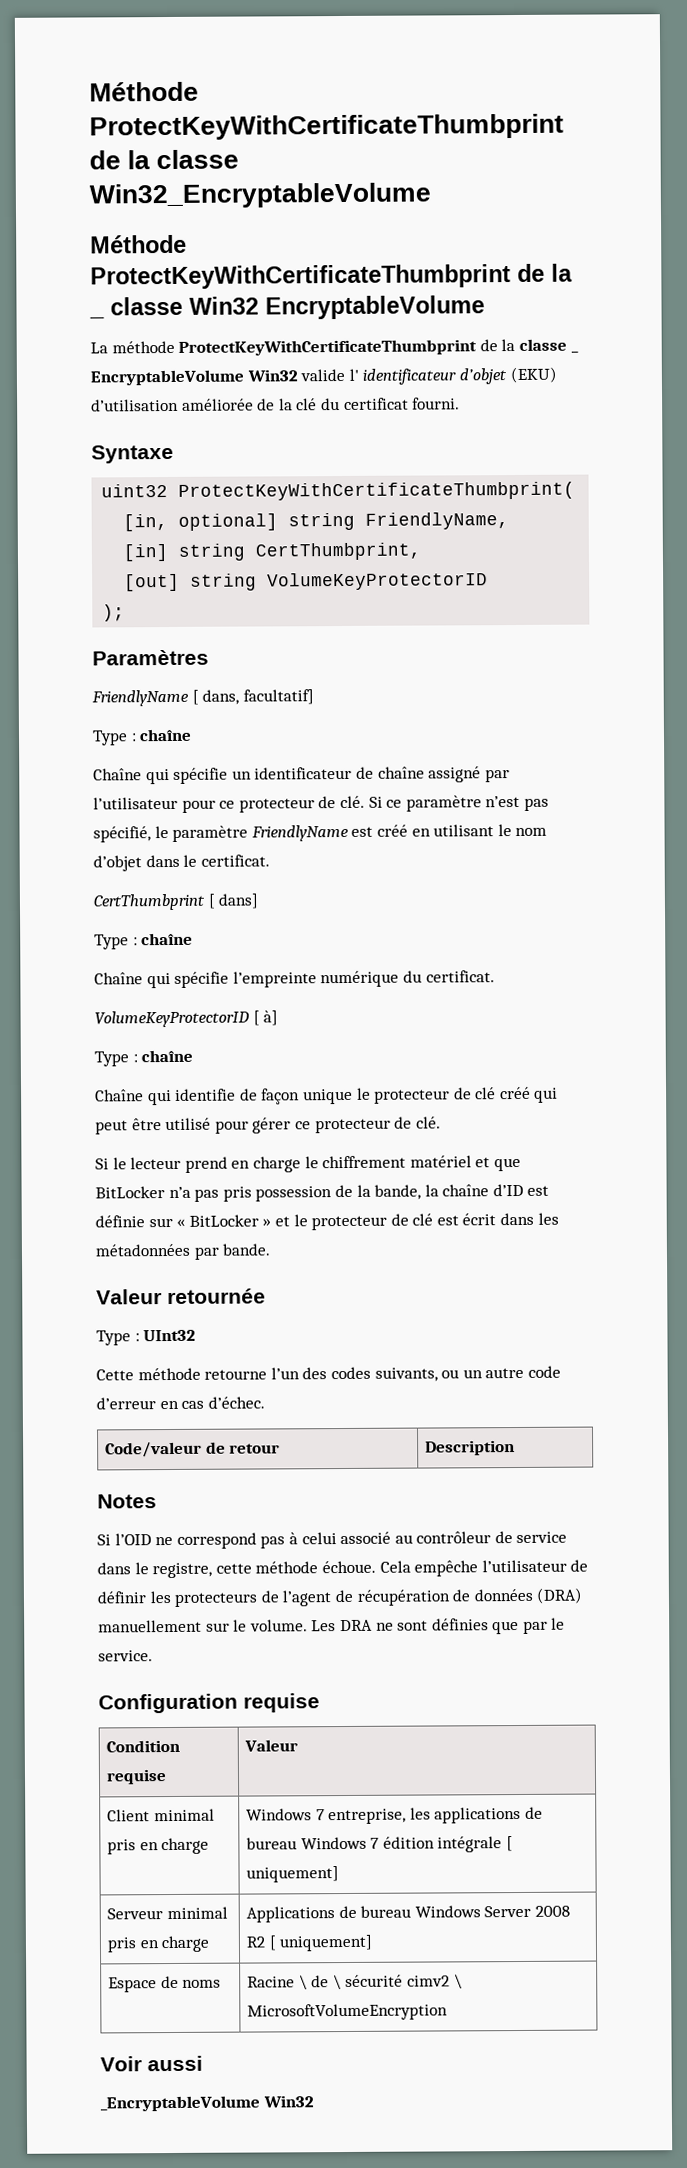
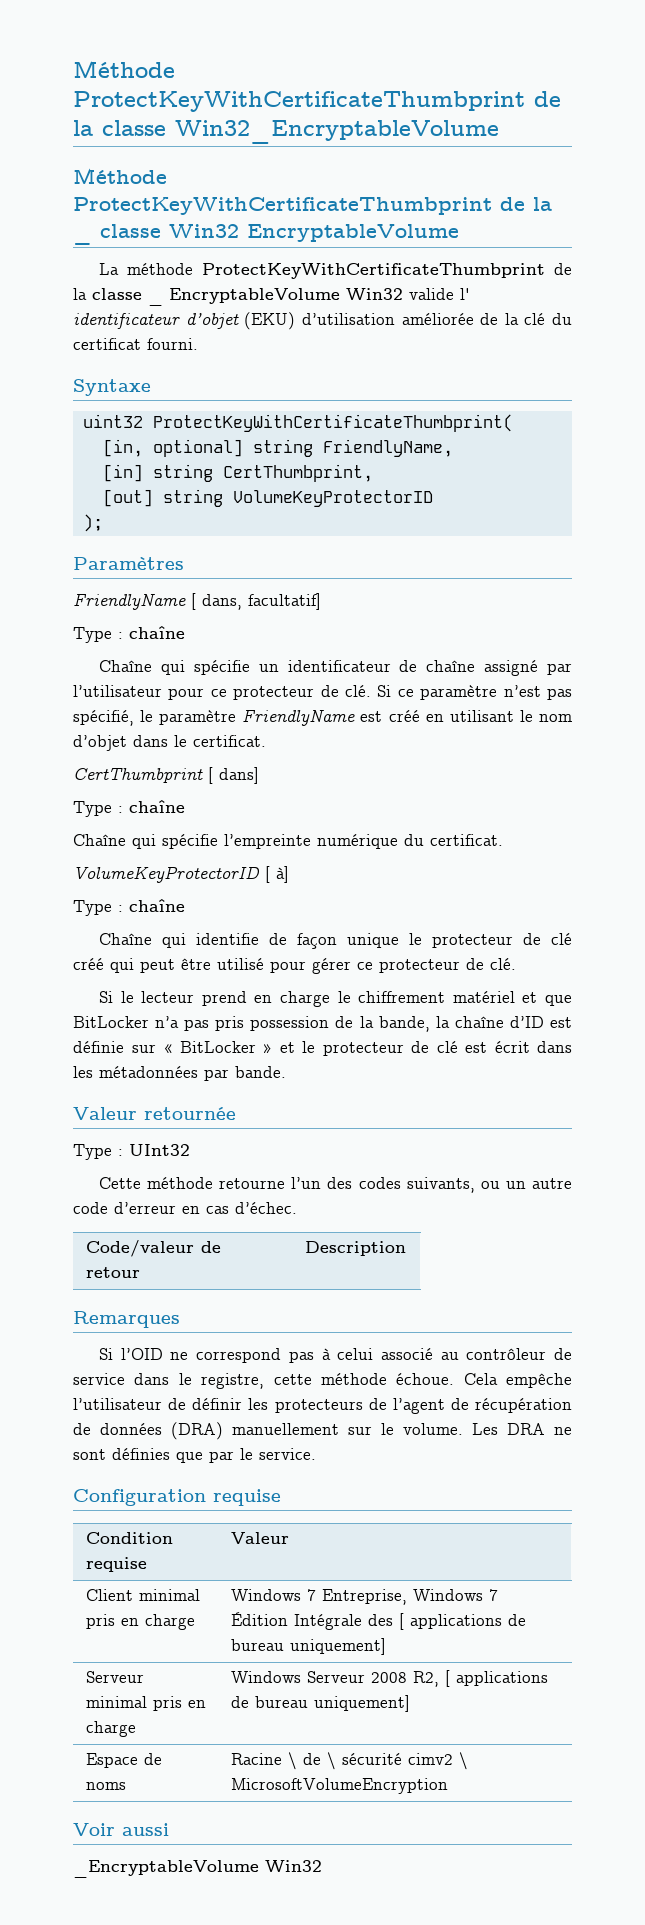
- Notes
+ Remarques
- Client minimal pris en charge | Windows 7 entreprise, les applications de bureau Windows 7 édition intégrale [ uniquement]
+ Client minimal pris en charge | Windows 7 Entreprise, Windows 7 Édition Intégrale des [ applications de bureau uniquement]
- Serveur minimal pris en charge | Applications de bureau Windows Server 2008 R2 [ uniquement]
+ Serveur minimal pris en charge | Windows Serveur 2008 R2, [ applications de bureau uniquement]

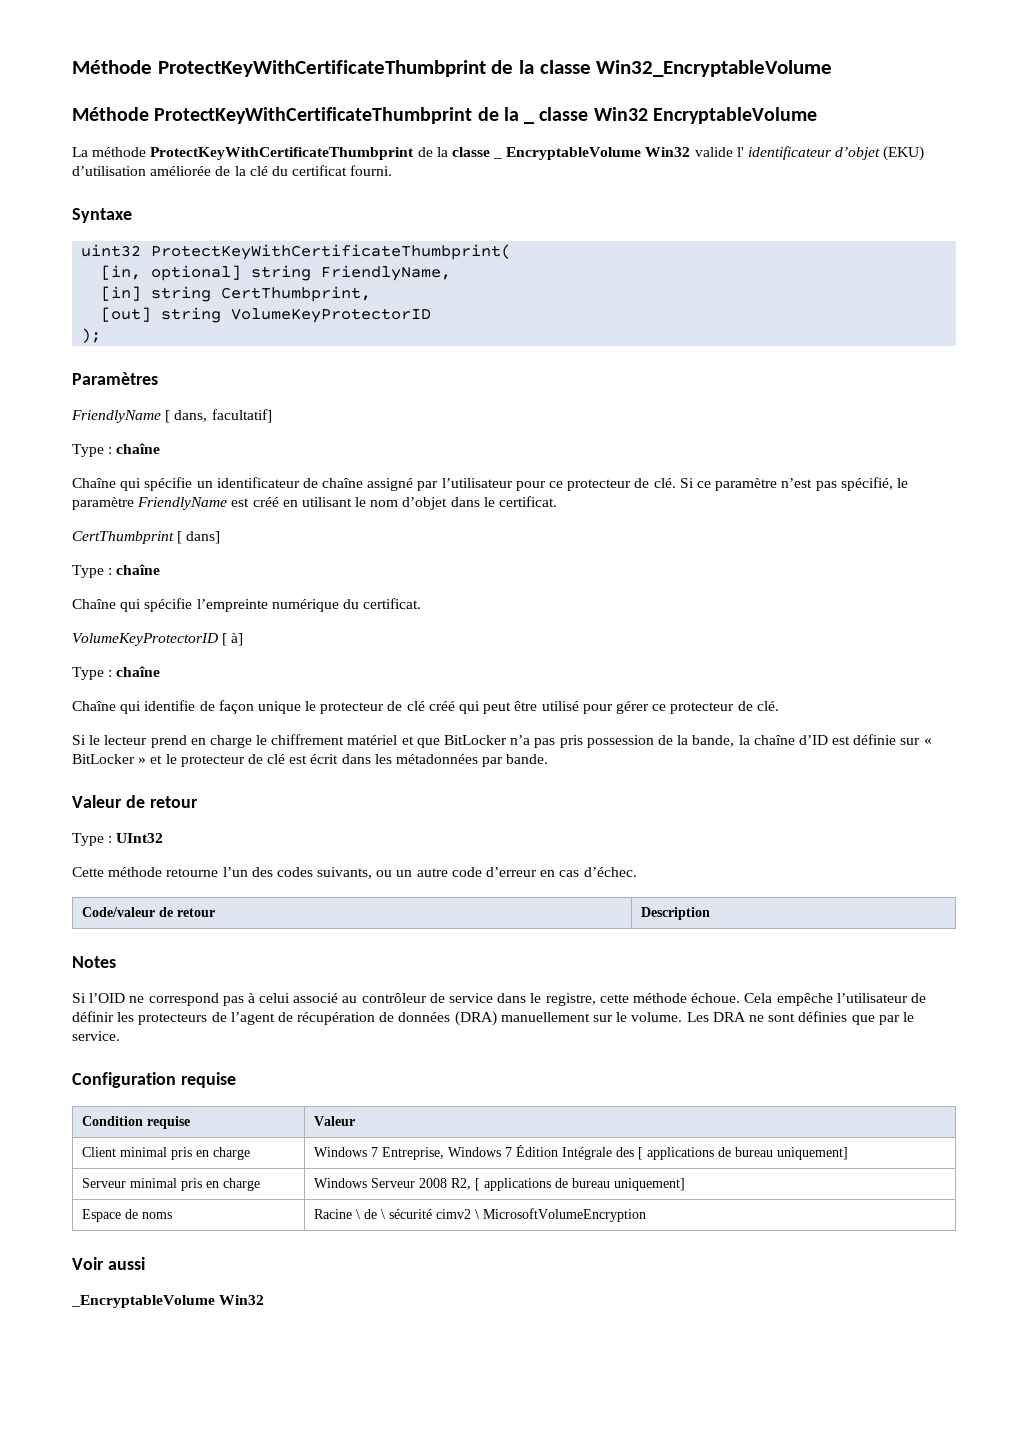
- Valeur retournée
+ Valeur de retour
- Remarques
+ Notes

